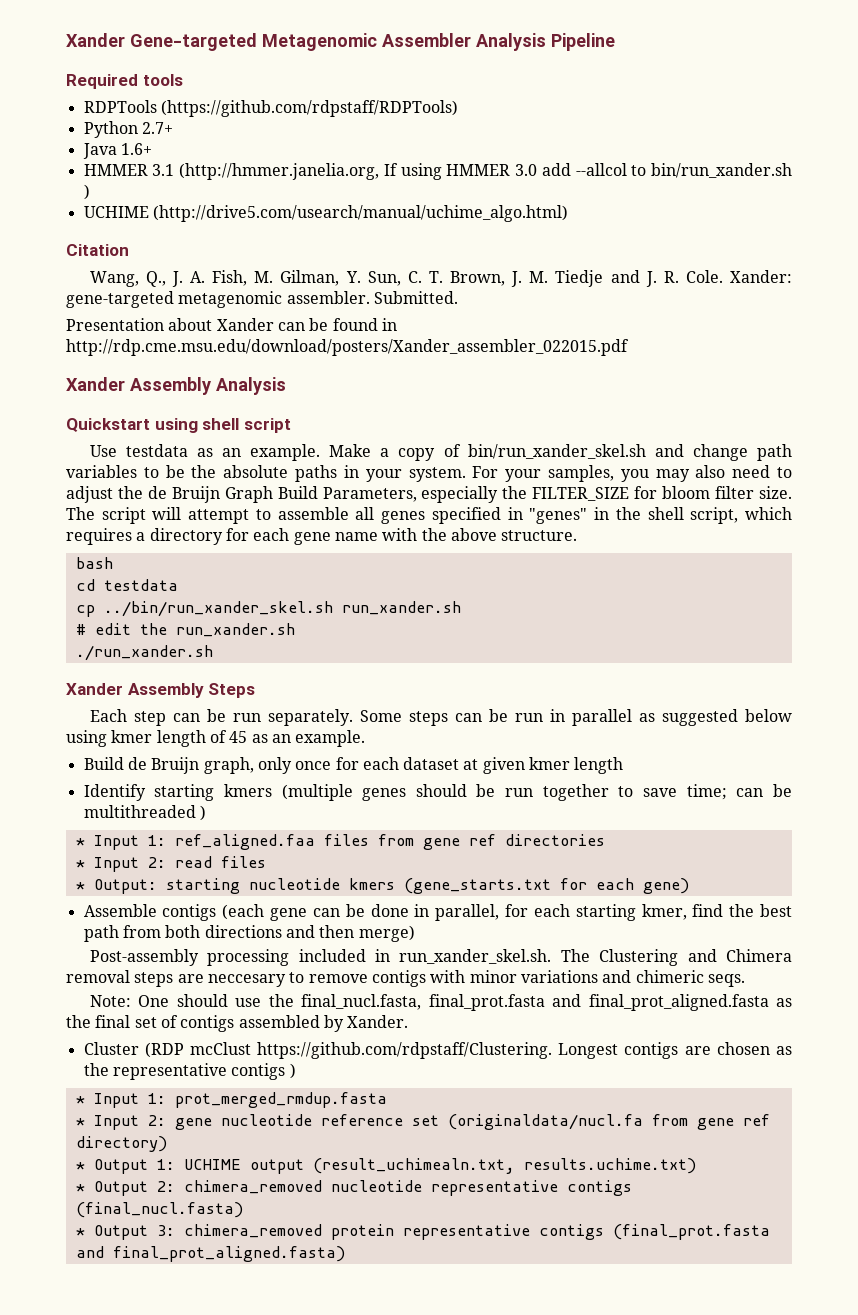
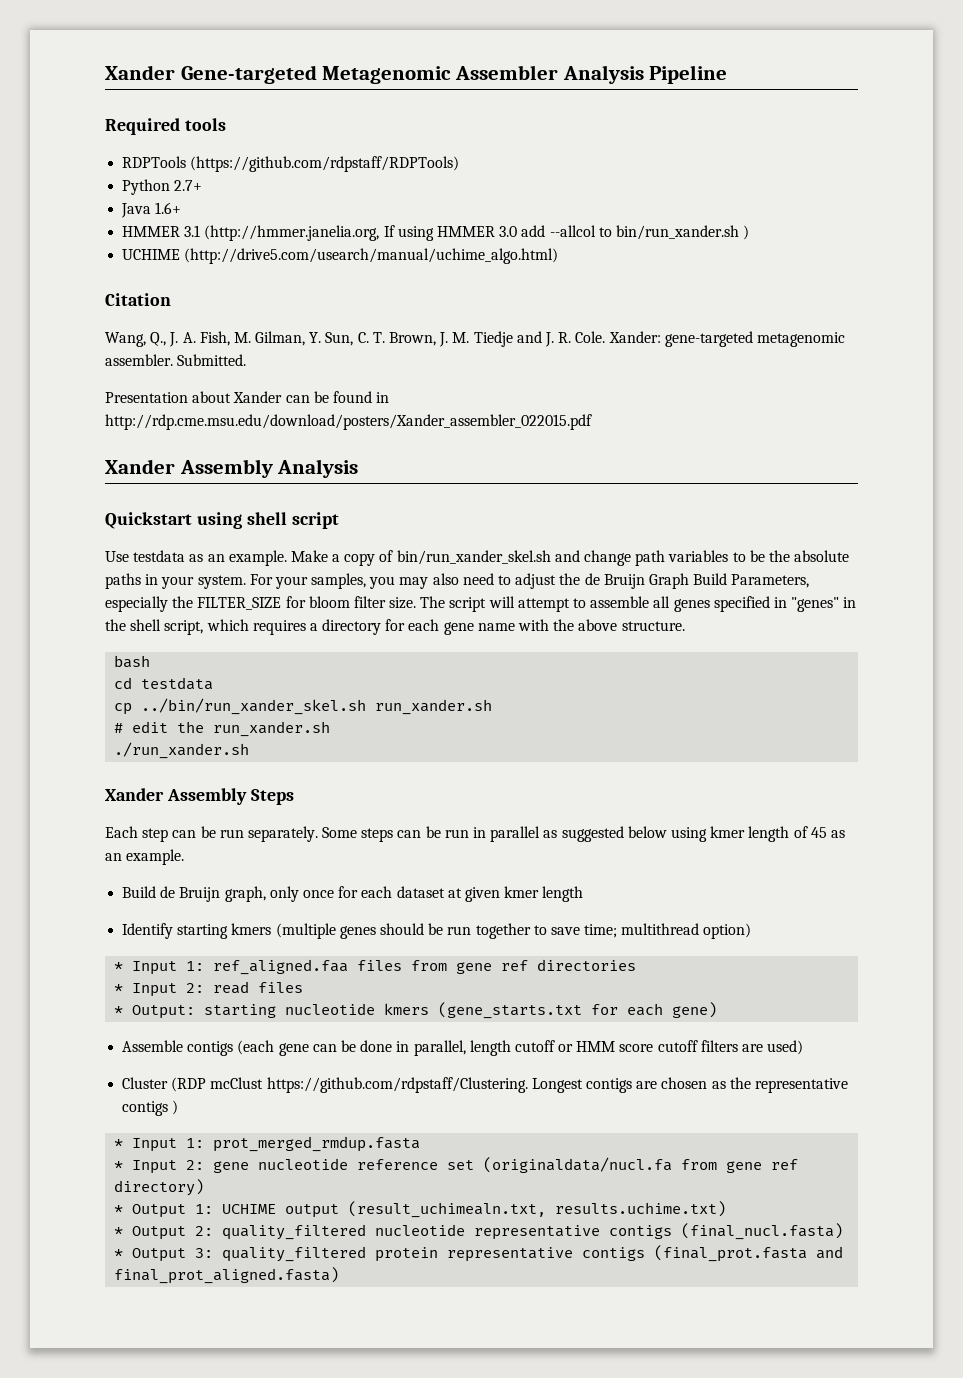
- Identify starting kmers (multiple genes should be run together to save time; can be multithreaded )
+ Identify starting kmers (multiple genes should be run together to save time; multithread option)
- Assemble contigs (each gene can be done in parallel, for each starting kmer, find the best path from both directions and then merge)
- Post-assembly processing included in run_xander_skel.sh. The Clustering and Chimera removal steps are neccesary to remove contigs with minor variations and chimeric seqs.
- Note: One should use the final_nucl.fasta, final_prot.fasta and final_prot_aligned.fasta as the final set of contigs assembled by Xander.
+ Assemble contigs (each gene can be done in parallel, length cutoff or HMM score cutoff filters are used)
- * Output 2: chimera_removed nucleotide representative contigs (final_nucl.fasta)
+ * Output 2: quality_filtered nucleotide representative contigs (final_nucl.fasta)
- * Output 3: chimera_removed protein representative contigs (final_prot.fasta and final_prot_aligned.fasta)
+ * Output 3: quality_filtered protein representative contigs (final_prot.fasta and final_prot_aligned.fasta)

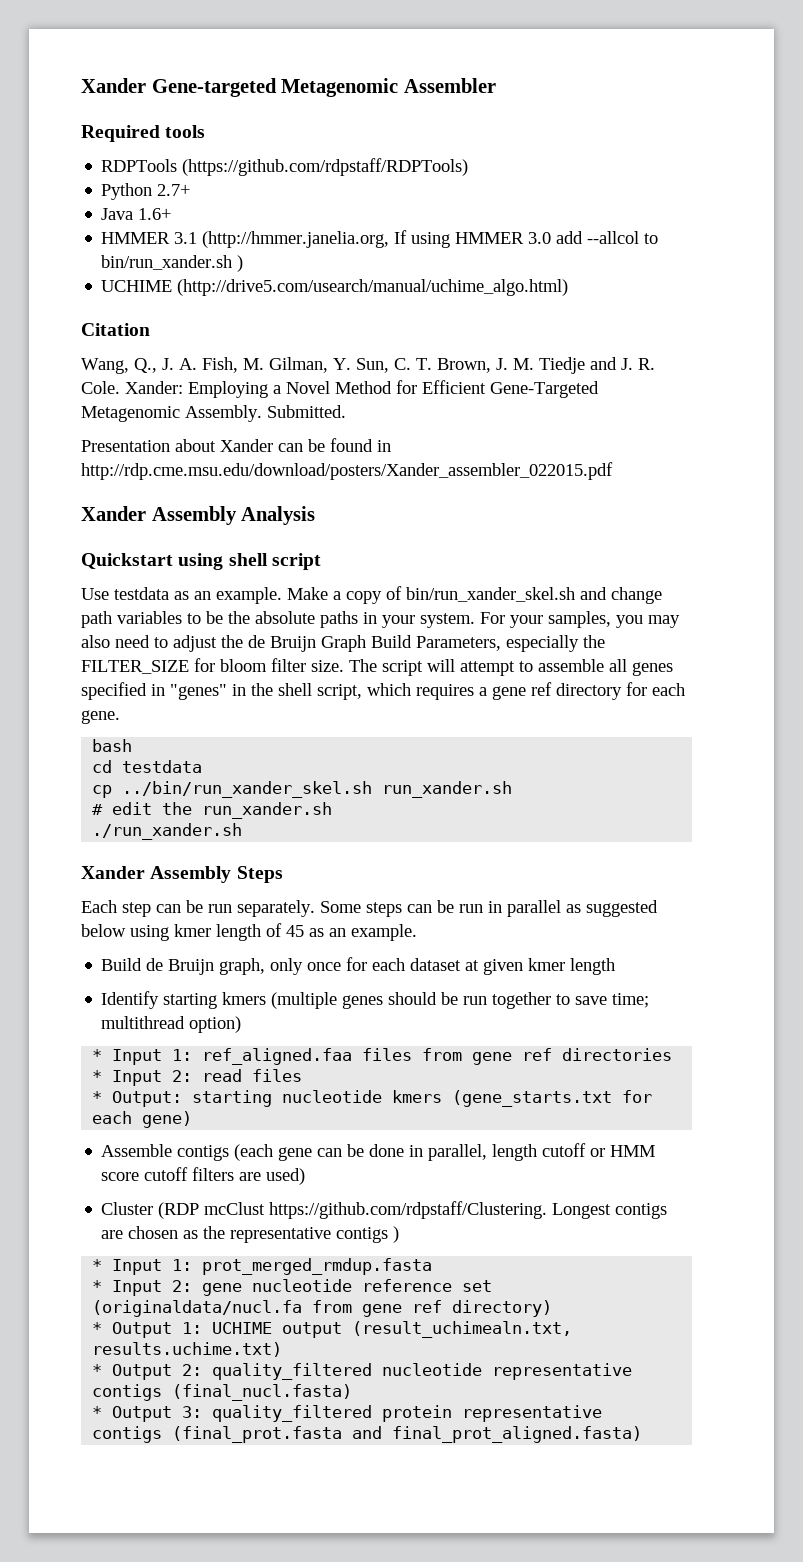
- Xander Gene-targeted Metagenomic Assembler Analysis Pipeline
+ Xander Gene-targeted Metagenomic Assembler
- Xander: gene-targeted metagenomic assembler.
+ Xander: Employing a Novel Method for Efficient Gene-Targeted Metagenomic Assembly.
- The script will attempt to assemble all genes specified in "genes" in the shell script, which requires a directory for each gene name with the above structure.
+ The script will attempt to assemble all genes specified in "genes" in the shell script, which requires a gene ref directory for each gene.

